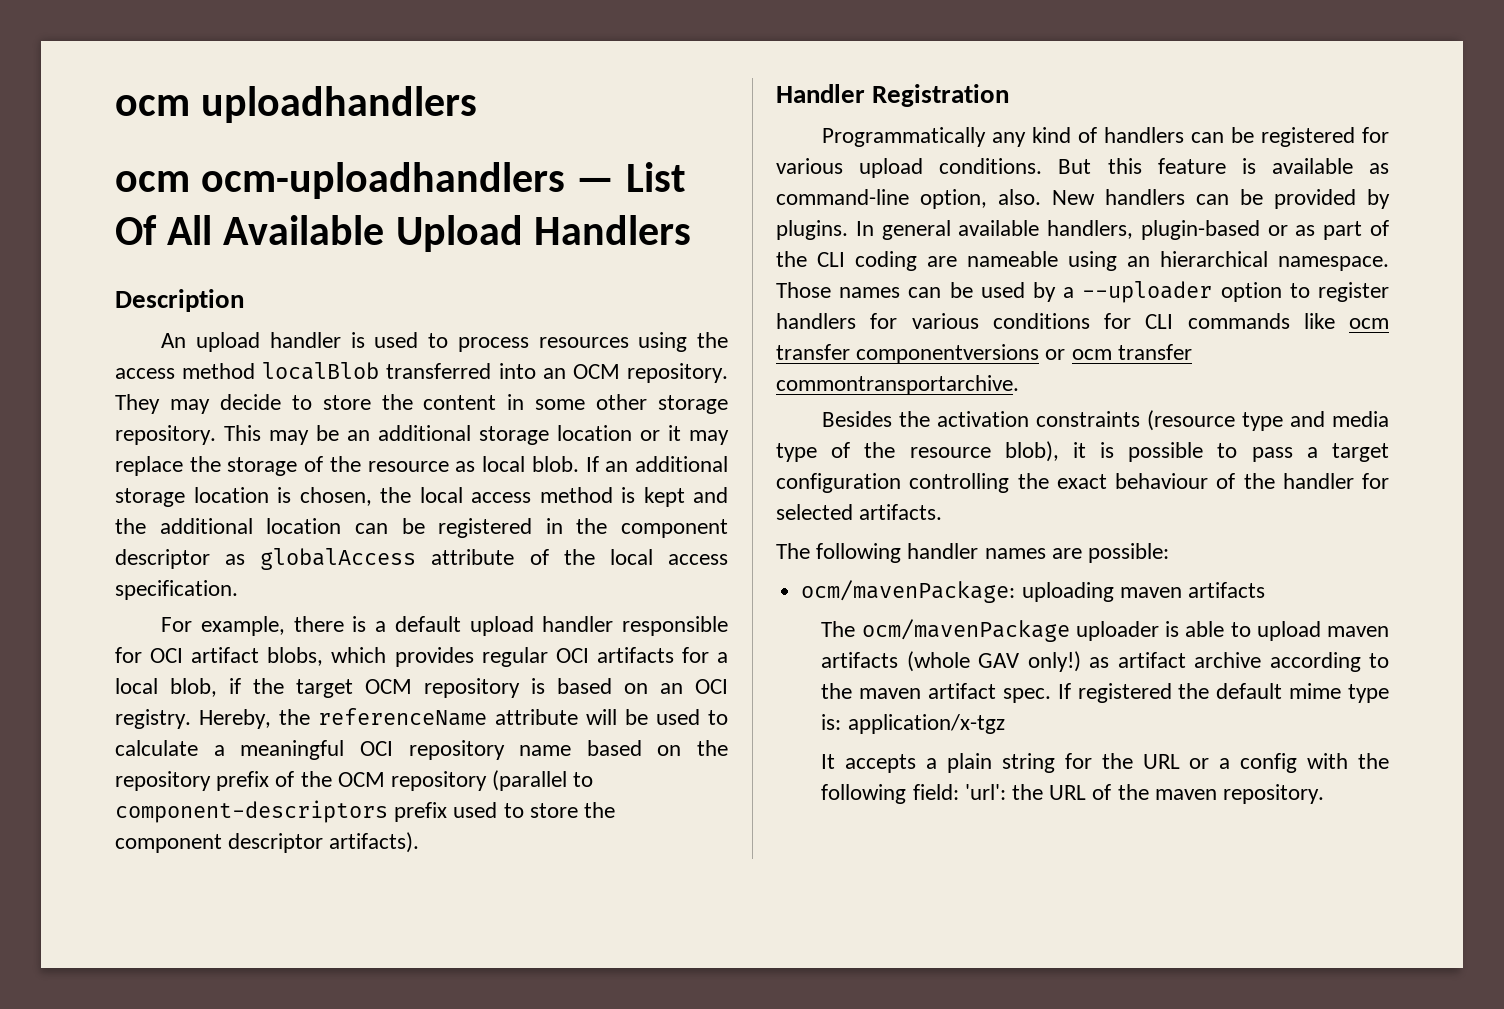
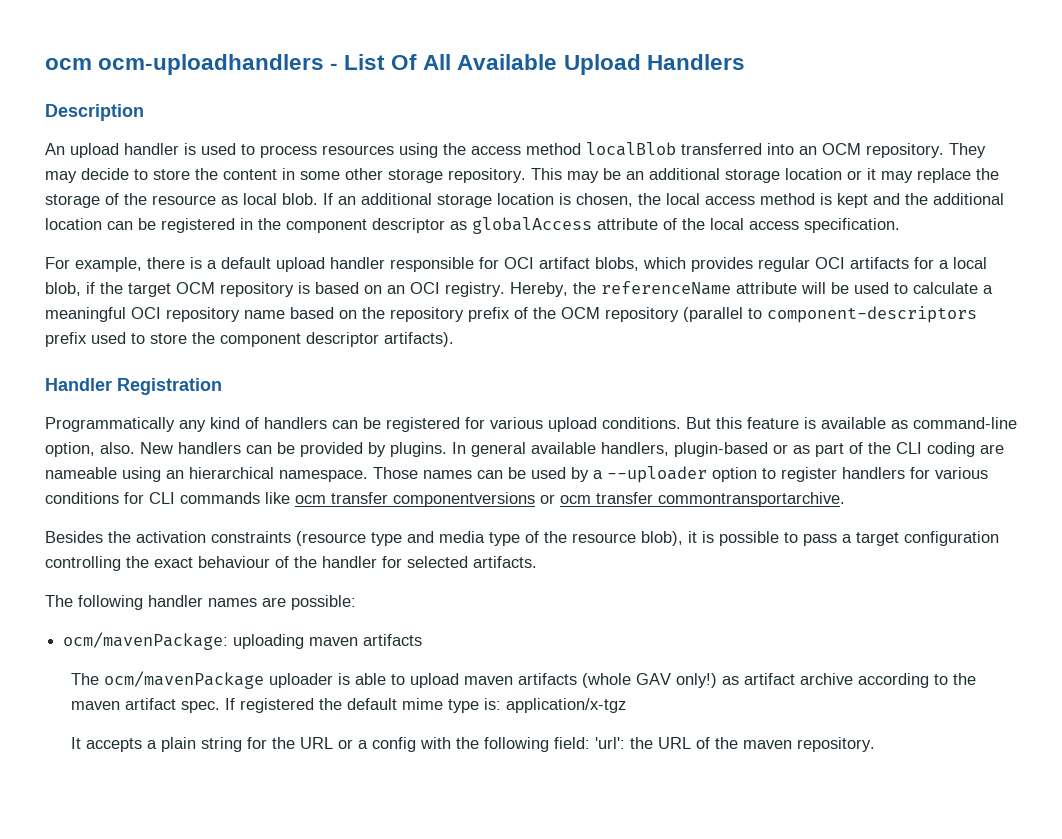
- ocm uploadhandlers
- ocm ocm-uploadhandlers — List Of All Available Upload Handlers
+ ocm ocm-uploadhandlers - List Of All Available Upload Handlers

